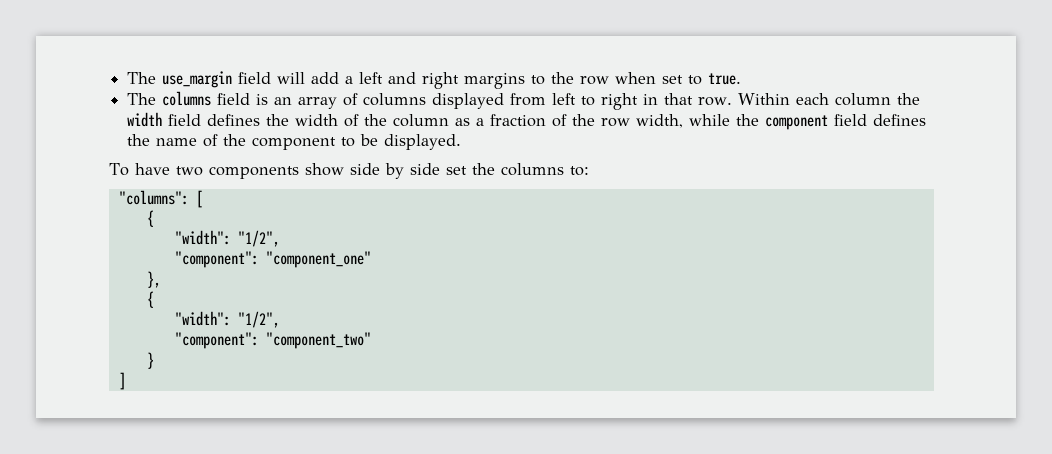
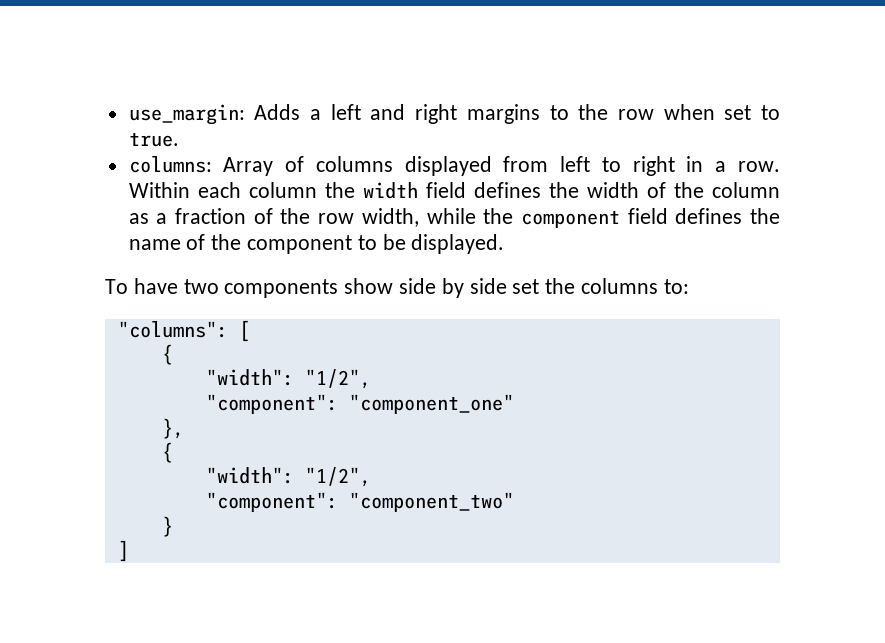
- The use_margin field will add a left and right margins to the row when set to true.
+ use_margin: Adds a left and right margins to the row when set to true.
- The columns field is an array of columns displayed from left to right in that row.
+ columns: Array of columns displayed from left to right in a row.

